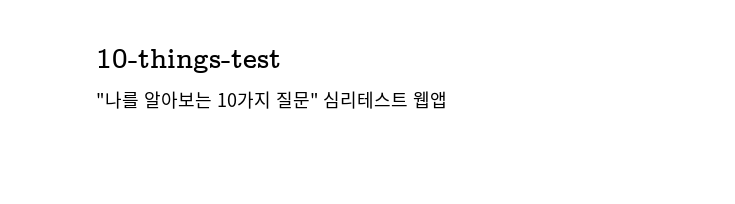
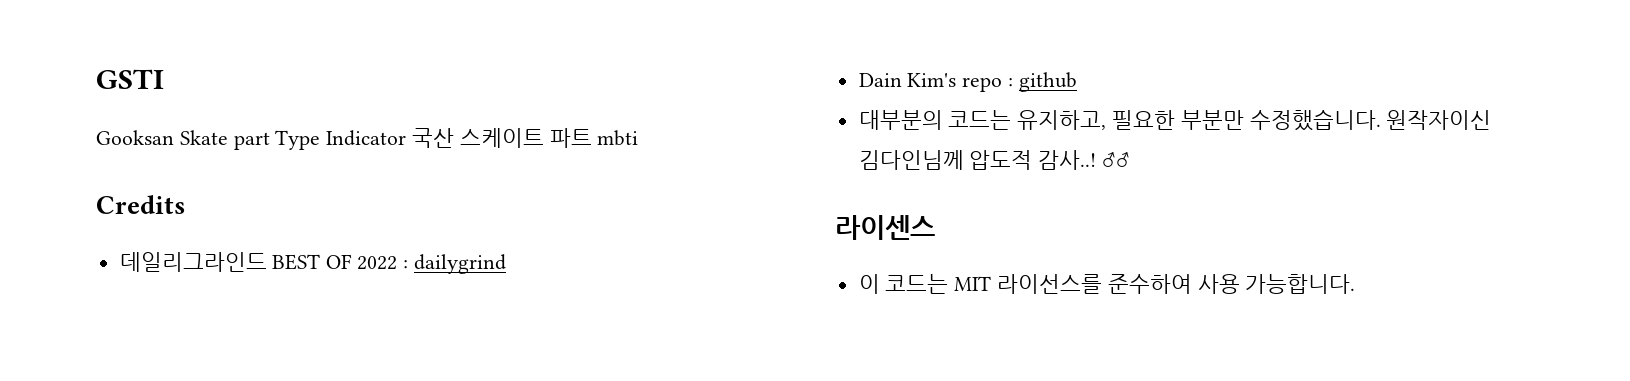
- 10-things-test
- "나를 알아보는 10가지 질문" 심리테스트 웹앱
+ GSTI
+ Gooksan Skate part Type Indicator 국산 스케이트 파트 mbti
+ Credits
+ 데일리그라인드 BEST OF 2022 : dailygrind
+ Dain Kim's repo : github
+ 대부분의 코드는 유지하고, 필요한 부분만 수정했습니다. 원작자이신 김다인님께 압도적 감사..! ♂♂
+ 라이센스
+ 이 코드는 MIT 라이선스를 준수하여 사용 가능합니다.

